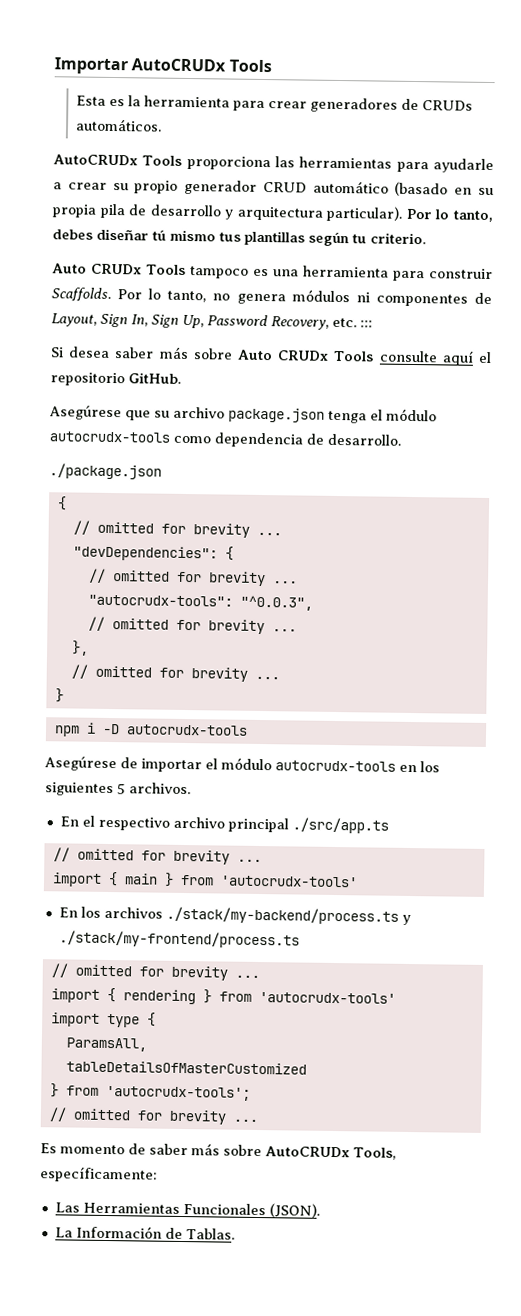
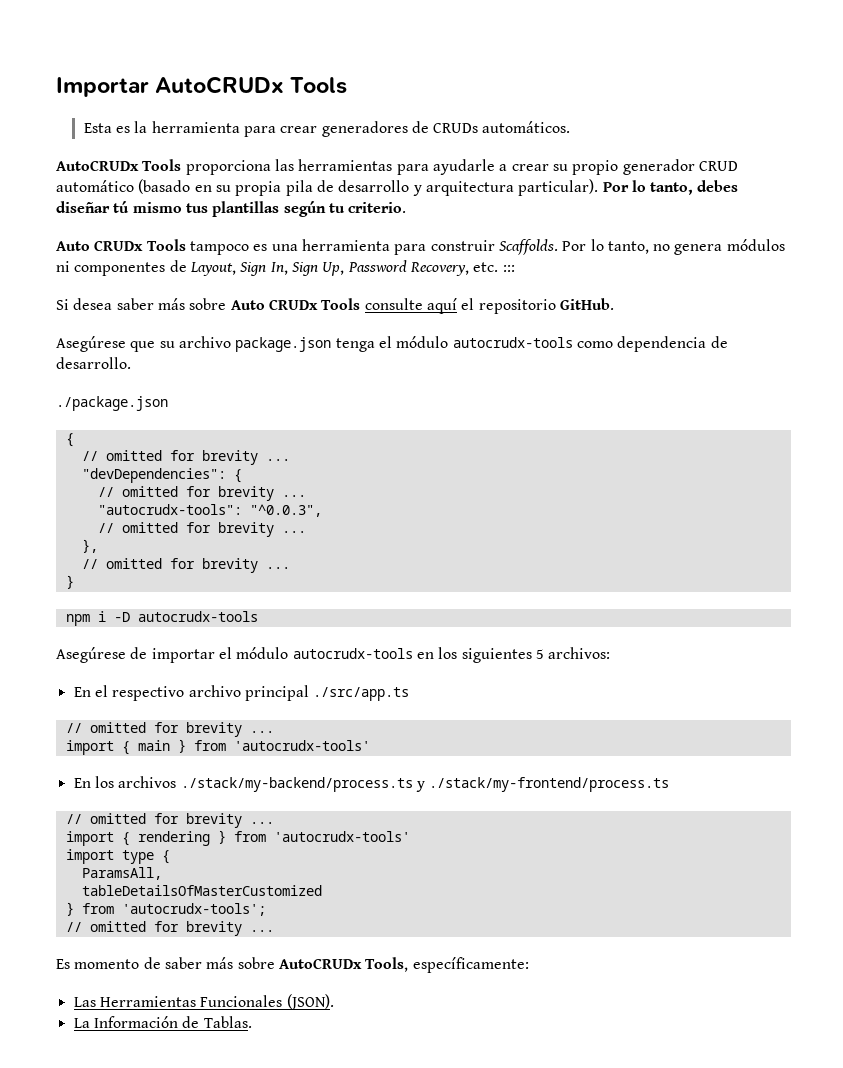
- Asegúrese de importar el módulo autocrudx-tools en los siguientes 5 archivos.
+ Asegúrese de importar el módulo autocrudx-tools en los siguientes 5 archivos:

